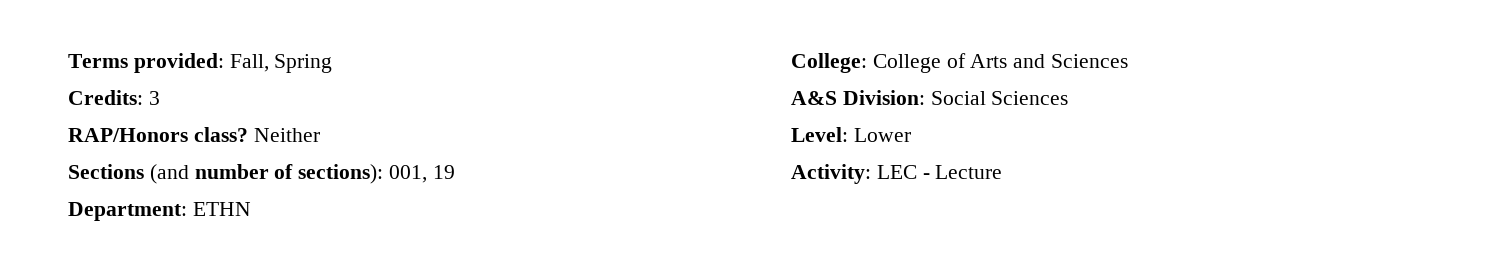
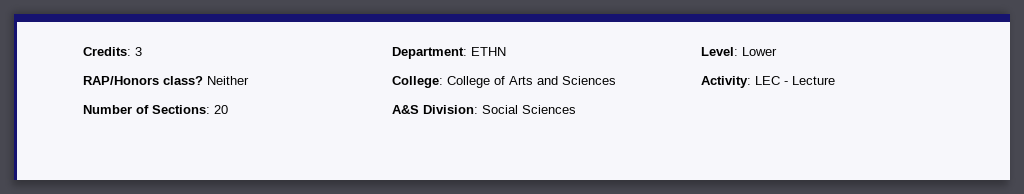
- Terms provided: Fall, Spring
- Sections (and number of sections): 001, 19
+ Number of Sections: 20

